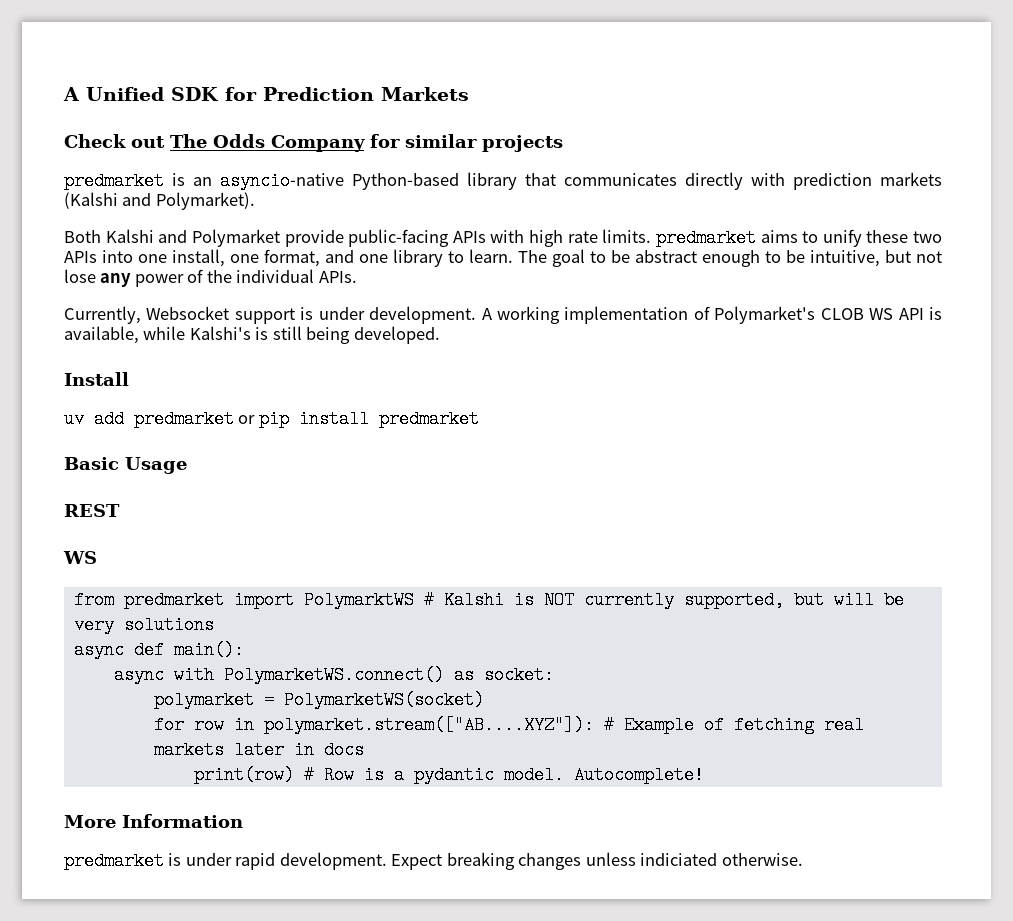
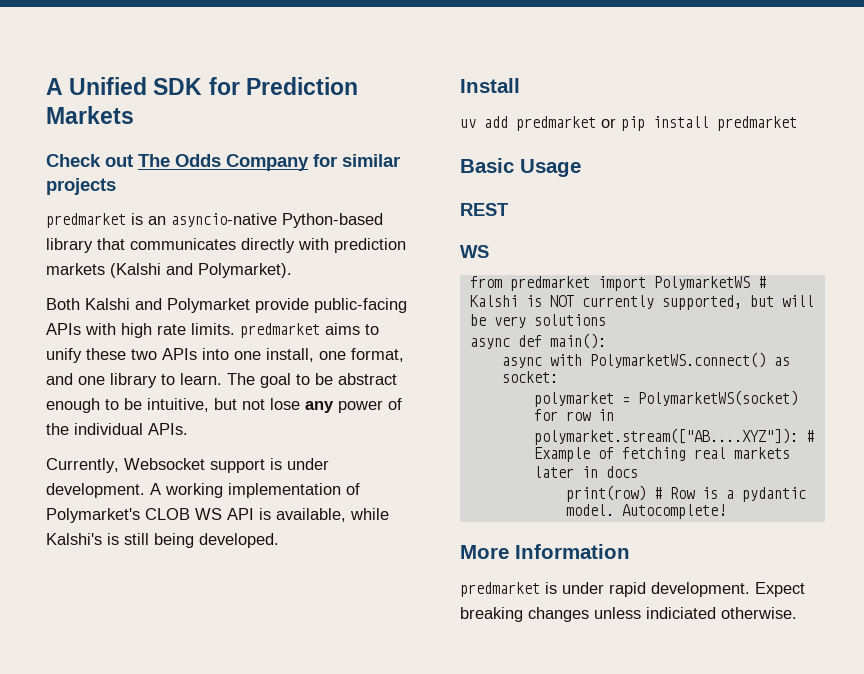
- from predmarket import PolymarktWS # Kalshi is NOT currently supported, but will be very solutions
+ from predmarket import PolymarketWS # Kalshi is NOT currently supported, but will be very solutions

